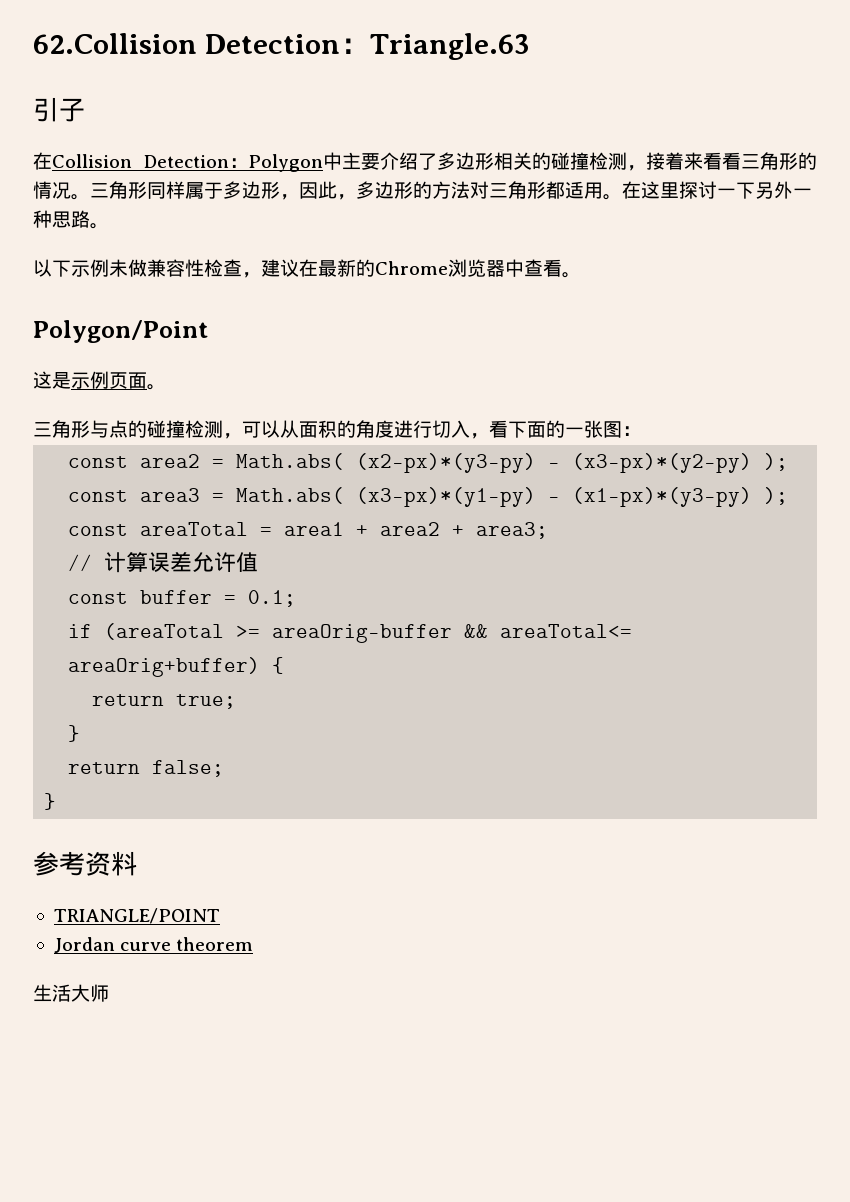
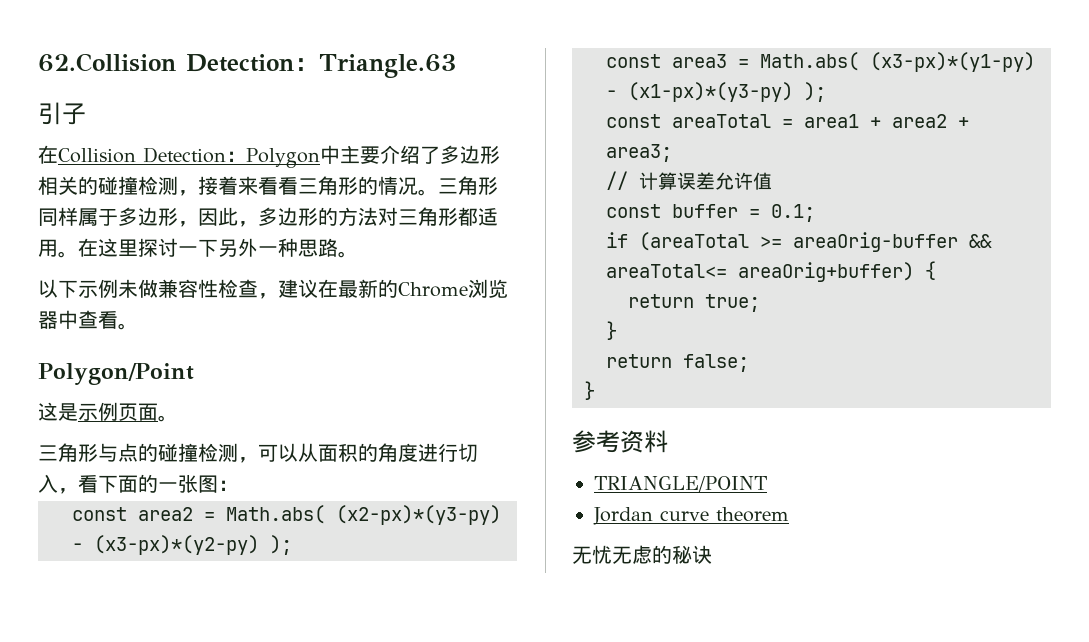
- 生活大师
+ 无忧无虑的秘诀

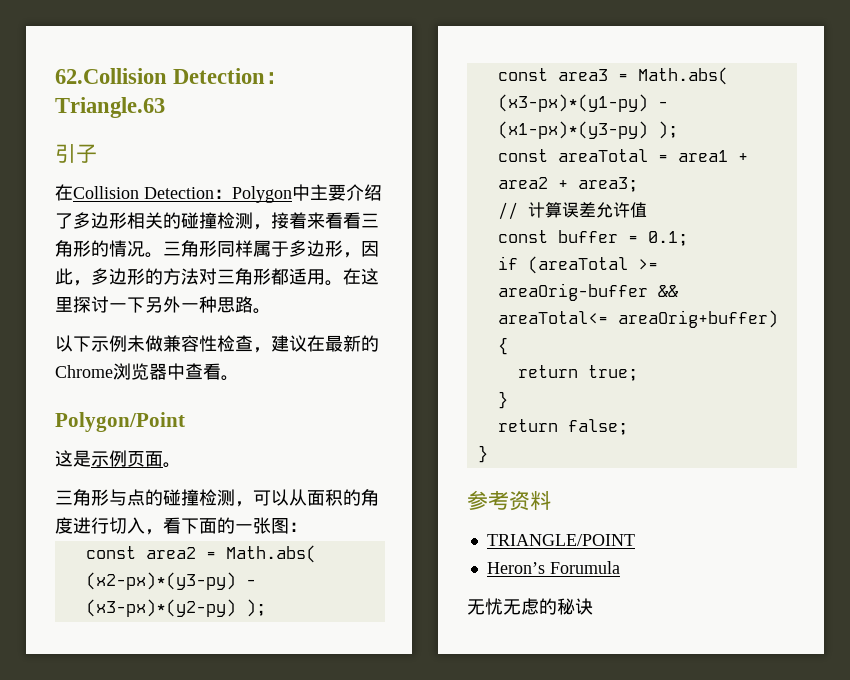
- Jordan curve theorem
+ Heron’s Forumula

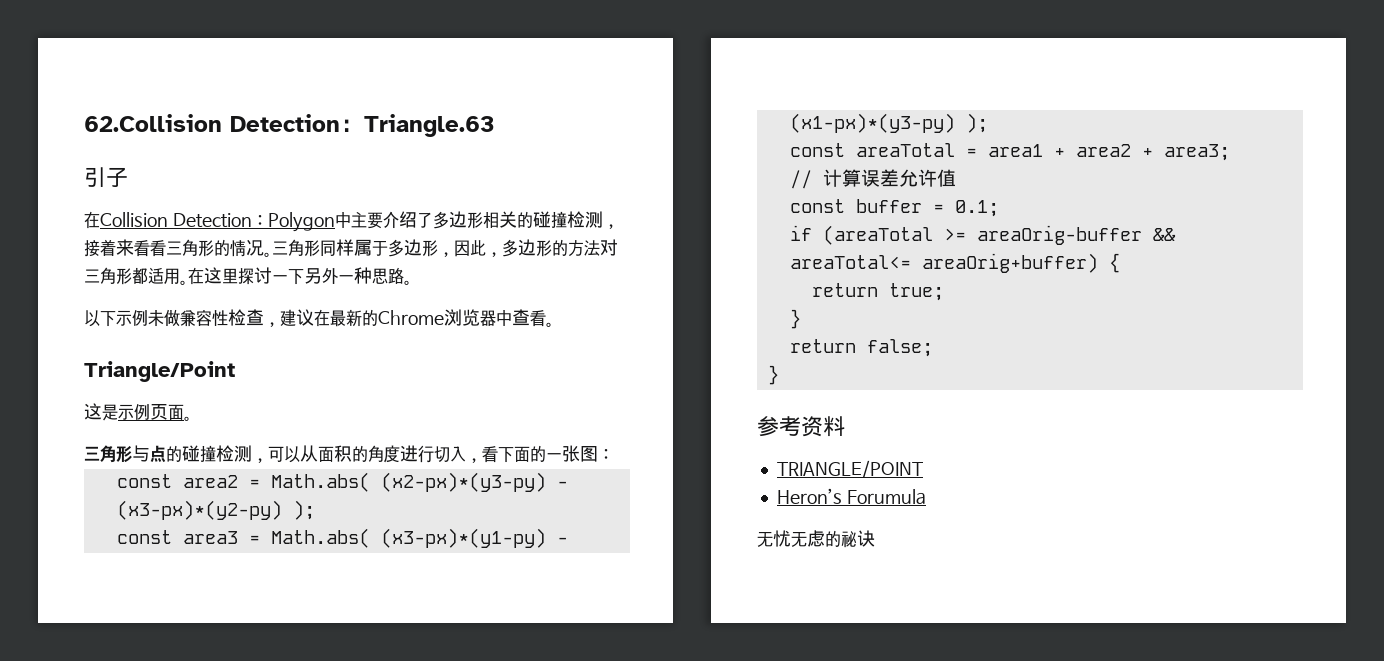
- Polygon/Point
+ Triangle/Point

